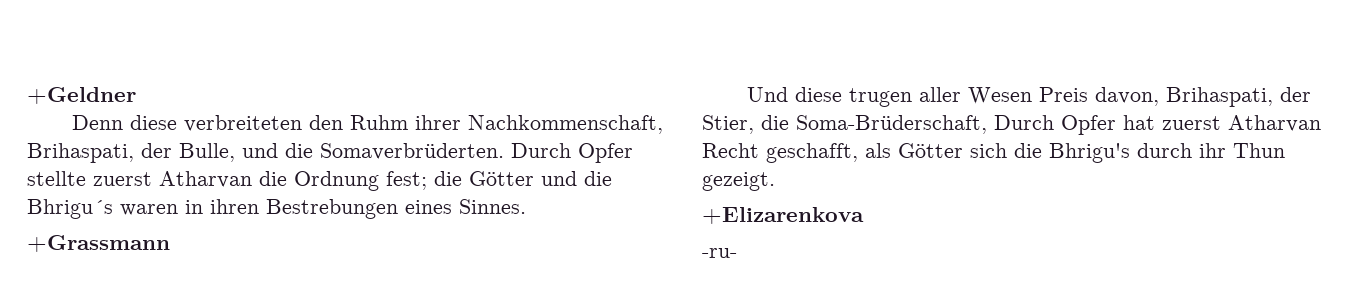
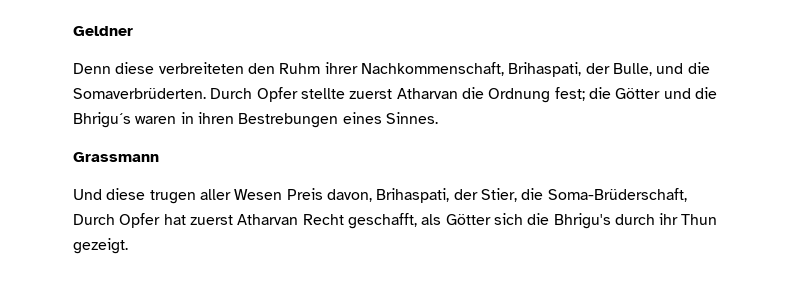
- +Geldner
+ Geldner
- +Grassmann
+ Grassmann
- +Elizarenkova
- -ru-

